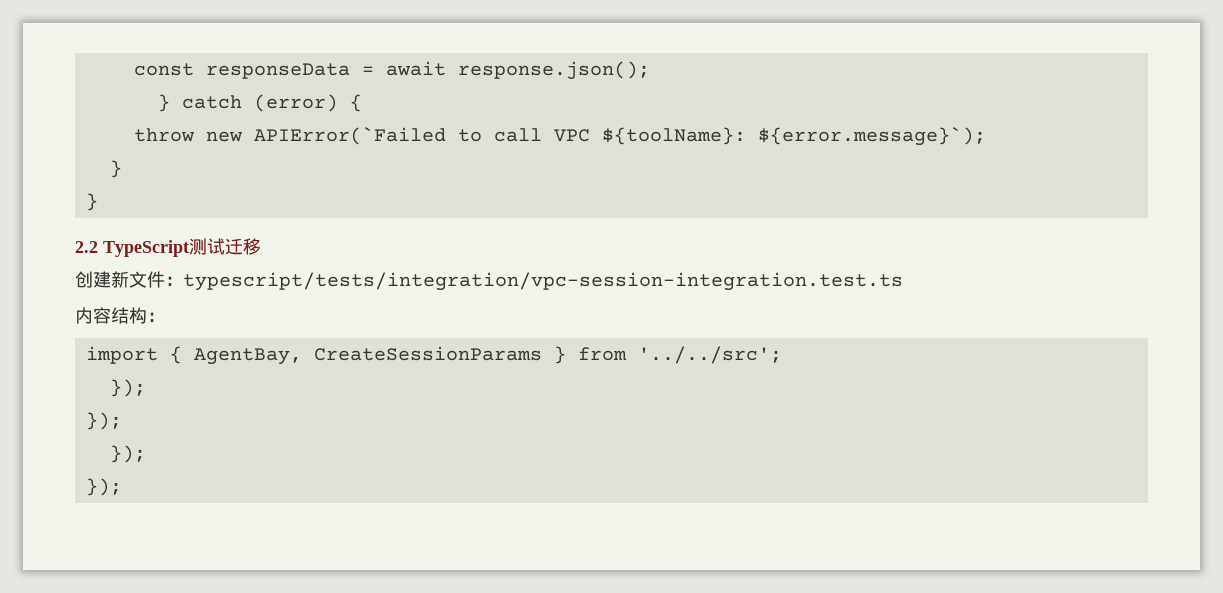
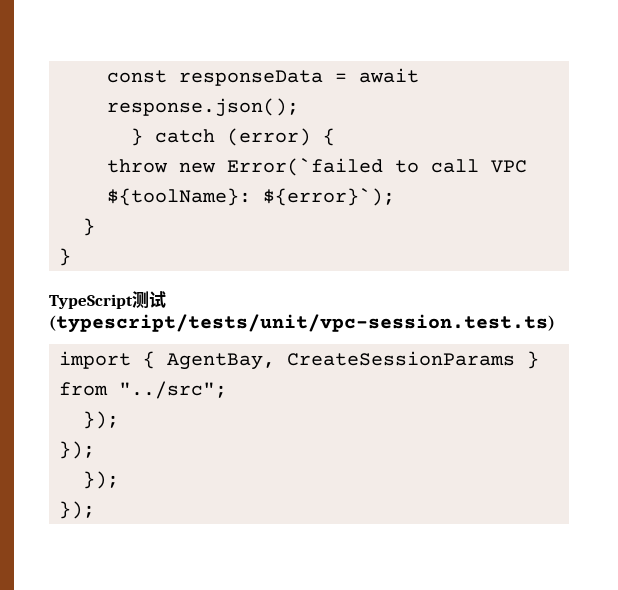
- throw new APIError(`Failed to call VPC ${toolName}: ${error.message}`);
+ throw new Error(`failed to call VPC ${toolName}: ${error}`);
- 2.2 TypeScript测试迁移
- 创建新文件：typescript/tests/integration/vpc-session-integration.test.ts
- 内容结构：
+ TypeScript测试(typescript/tests/unit/vpc-session.test.ts)
- import { AgentBay, CreateSessionParams } from '../../src';
+ import { AgentBay, CreateSessionParams } from "../src";

